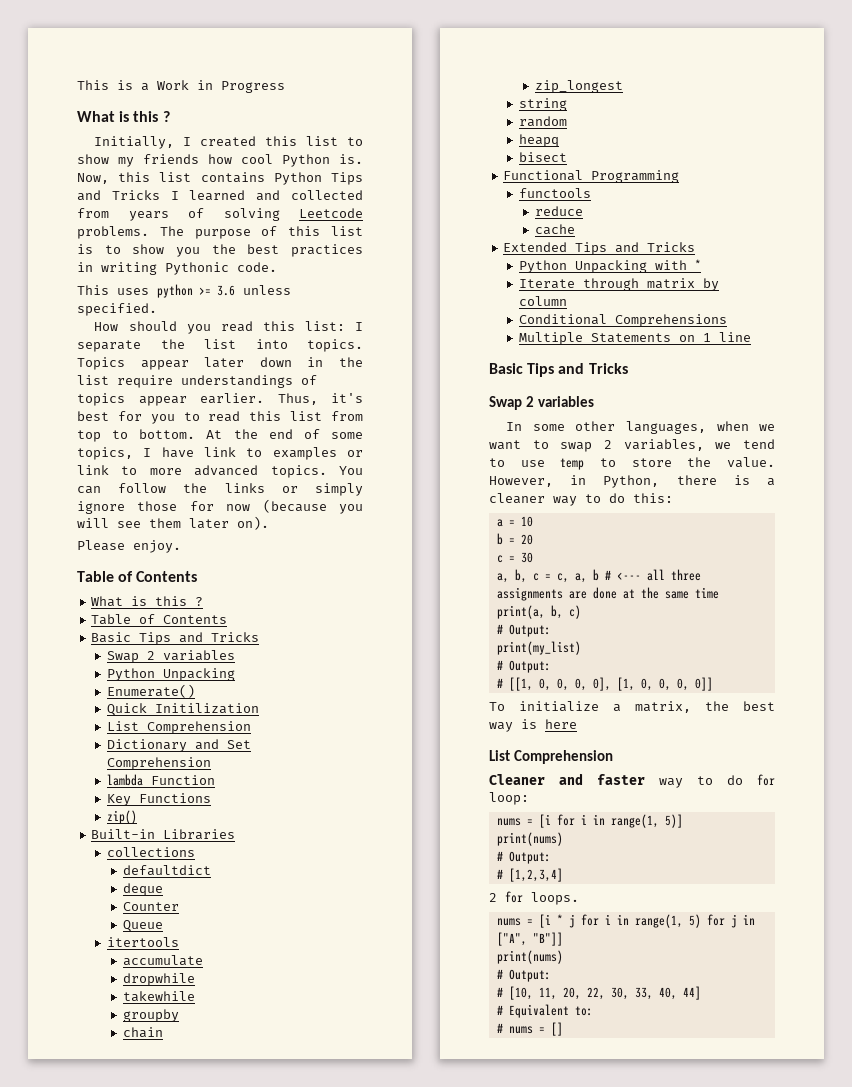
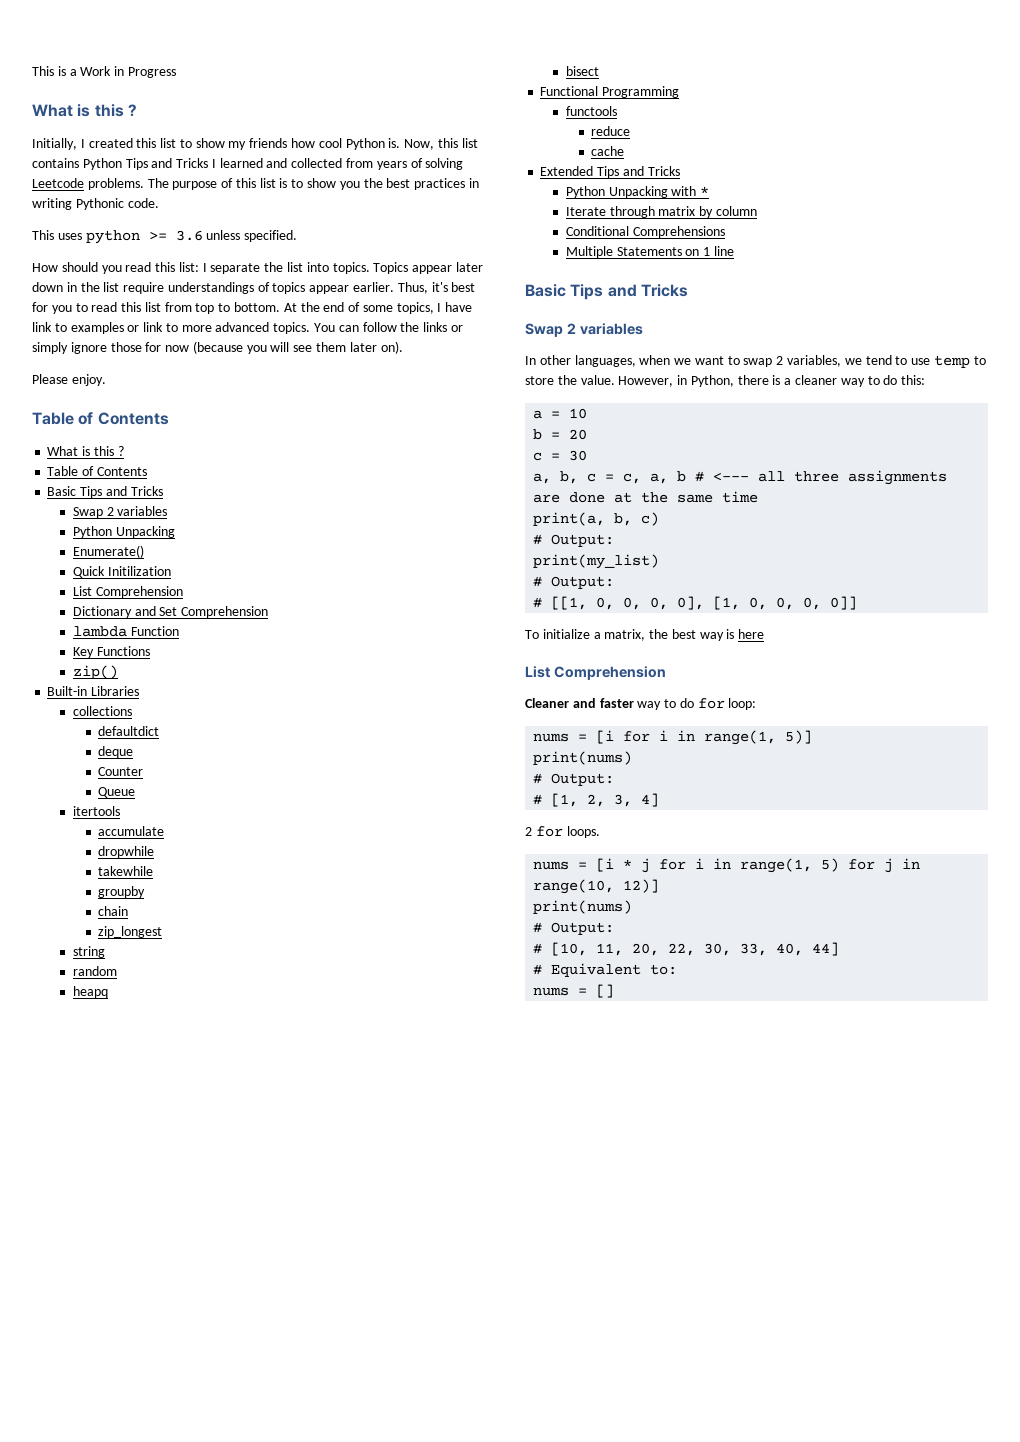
- In some other languages, when we want to swap 2 variables, we tend to use temp to store the value.
+ In other languages, when we want to swap 2 variables, we tend to use temp to store the value.
- # [1,2,3,4]
+ # [1, 2, 3, 4]
- nums = [i * j for i in range(1, 5) for j in ["A", "B"]]
+ nums = [i * j for i in range(1, 5) for j in range(10, 12)]
- # nums = []
+ nums = []

